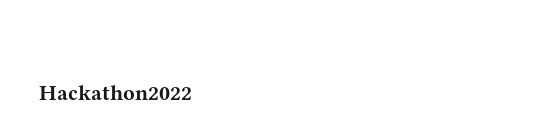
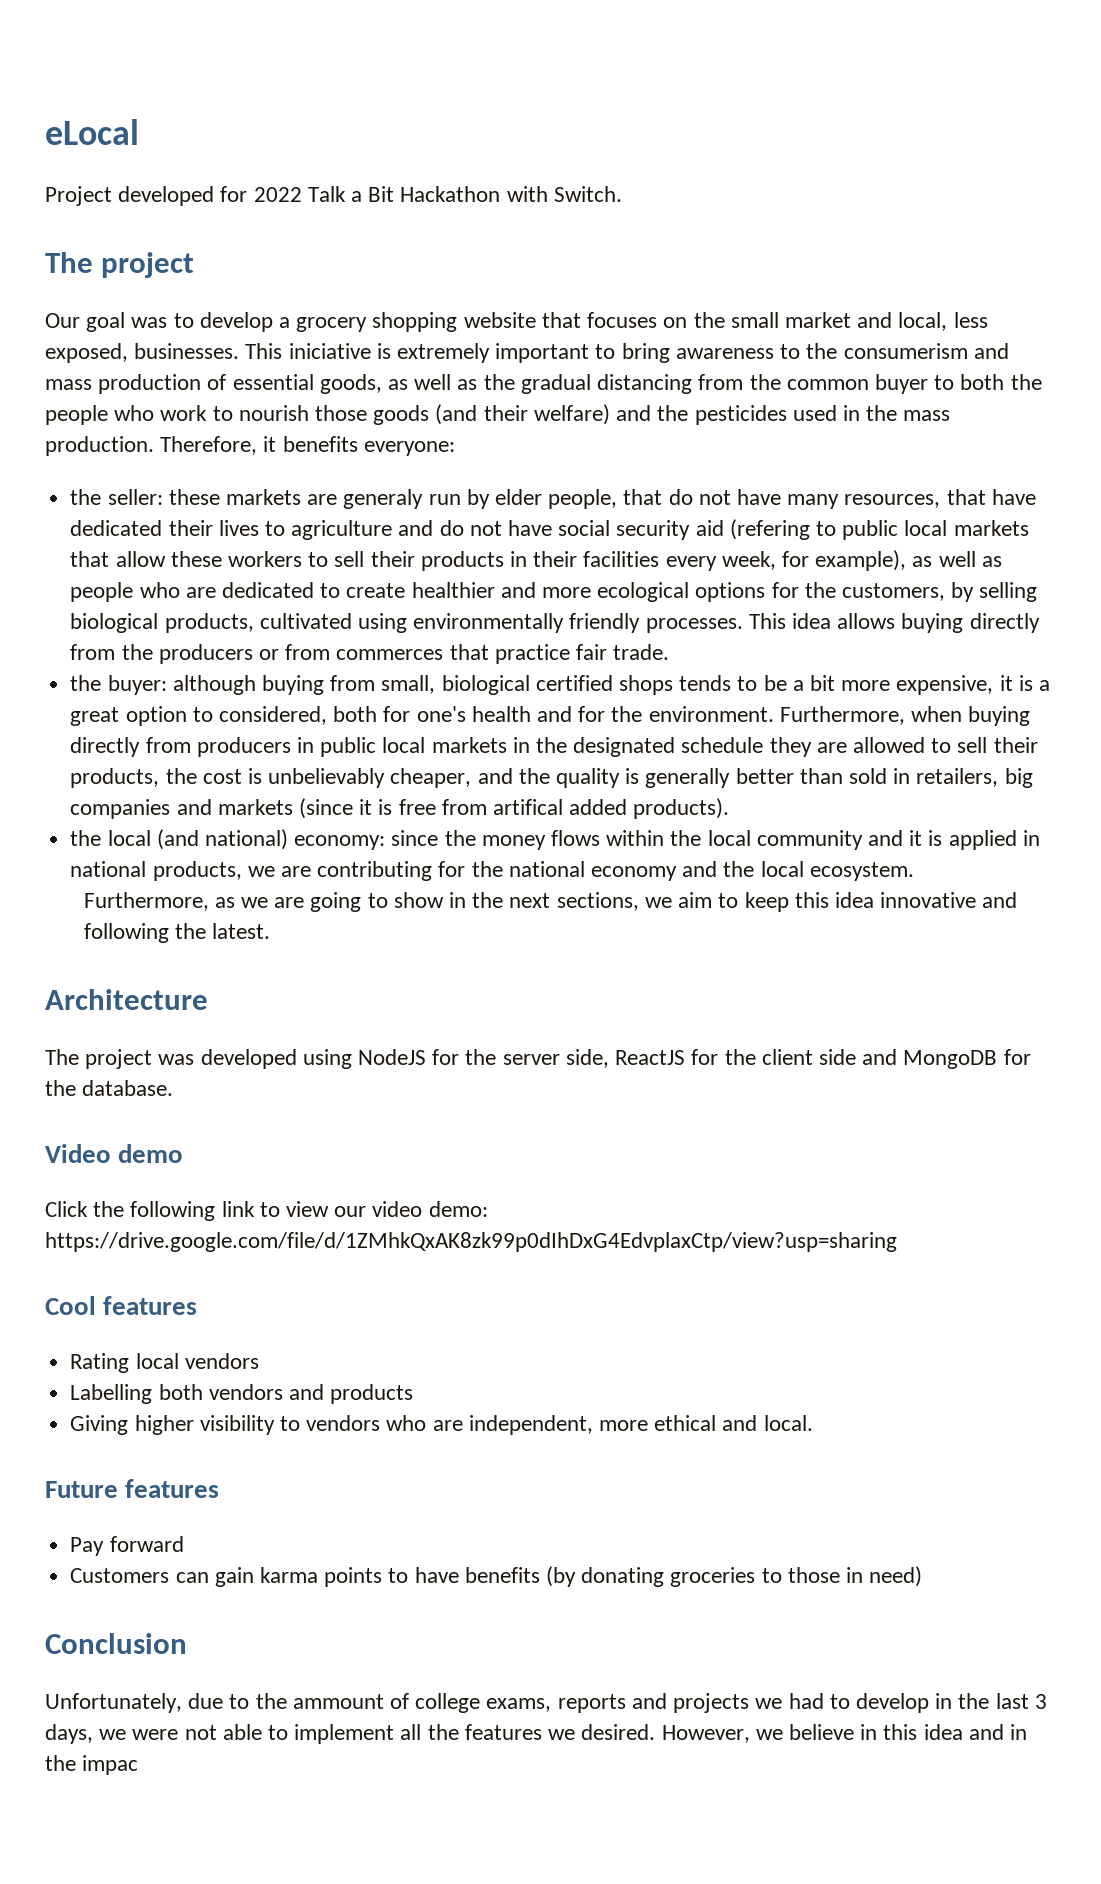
- Hackathon2022
+ eLocal
+ Project developed for 2022 Talk a Bit Hackathon with Switch.
+ The project
+ Our goal was to develop a grocery shopping website that focuses on the small market and local, less exposed, businesses. This iniciative is extremely important to bring awareness to the consumerism and mass production of essential goods, as well as the gradual distancing from the common buyer to both the people who work to nourish those goods (and their welfare) and the pesticides used in the mass production. Therefore, it benefits everyone:
+ the seller: these markets are generaly run by elder people, that do not have many resources, that have dedicated their lives to agriculture and do not have social security aid (refering to public local markets that allow these workers to sell their products in their facilities every week, for example), as well as people who are dedicated to create healthier and more ecological options for the customers, by selling biological products, cultivated using environmentally friendly processes. This idea allows buying directly from the producers or from commerces that practice fair trade.
+ the buyer: although buying from small, biological certified shops tends to be a bit more expensive, it is a great option to considered, both for one's health and for the environment. Furthermore, when buying directly from producers in public local markets in the designated schedule they are allowed to sell their products, the cost is unbelievably cheaper, and the quality is generally better than sold in retailers, big companies and markets (since it is free from artifical added products).
+ the local (and national) economy: since the money flows within the local community and it is applied in national products, we are contributing for the national economy and the local ecosystem.
+ Furthermore, as we are going to show in the next sections, we aim to keep this idea innovative and following the latest.
+ Architecture
+ The project was developed using NodeJS for the server side, ReactJS for the client side and MongoDB for the database.
+ Video demo
+ Click the following link to view our video demo: https://drive.google.com/file/d/1ZMhkQxAK8zk99p0dIhDxG4EdvplaxCtp/view?usp=sharing
+ Cool features
+ Rating local vendors
+ Labelling both vendors and products
+ Giving higher visibility to vendors who are independent, more ethical and local.
+ Future features
+ Pay forward
+ Customers can gain karma points to have benefits (by donating groceries to those in need)
+ Conclusion
+ Unfortunately, due to the ammount of college exams, reports and projects we had to develop in the last 3 days, we were not able to implement all the features we desired. However, we believe in this idea and in the impac

